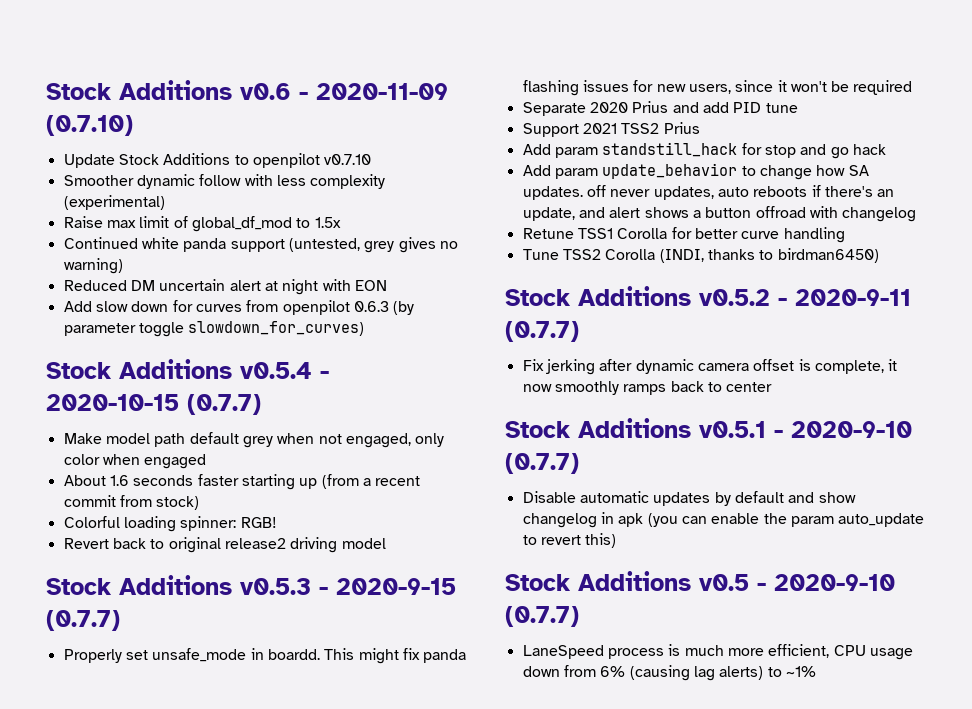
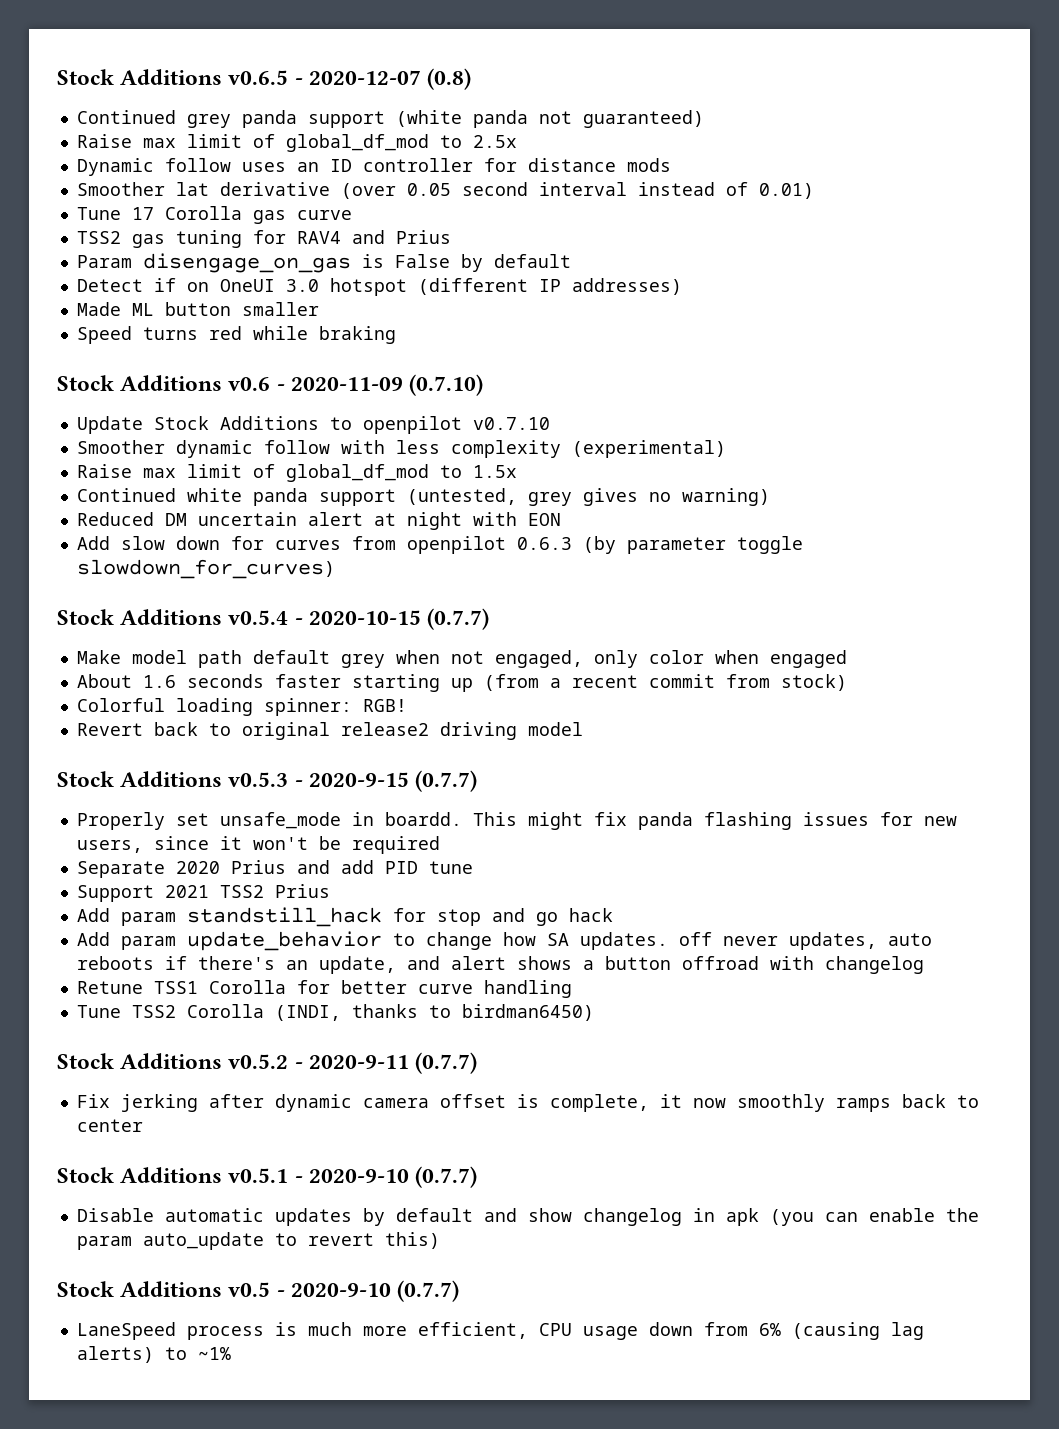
+ Stock Additions v0.6.5 - 2020-12-07 (0.8)
+ Continued grey panda support (white panda not guaranteed)
+ Raise max limit of global_df_mod to 2.5x
+ Dynamic follow uses an ID controller for distance mods
+ Smoother lat derivative (over 0.05 second interval instead of 0.01)
+ Tune 17 Corolla gas curve
+ TSS2 gas tuning for RAV4 and Prius
+ Param disengage_on_gas is False by default
+ Detect if on OneUI 3.0 hotspot (different IP addresses)
+ Made ML button smaller
+ Speed turns red while braking

